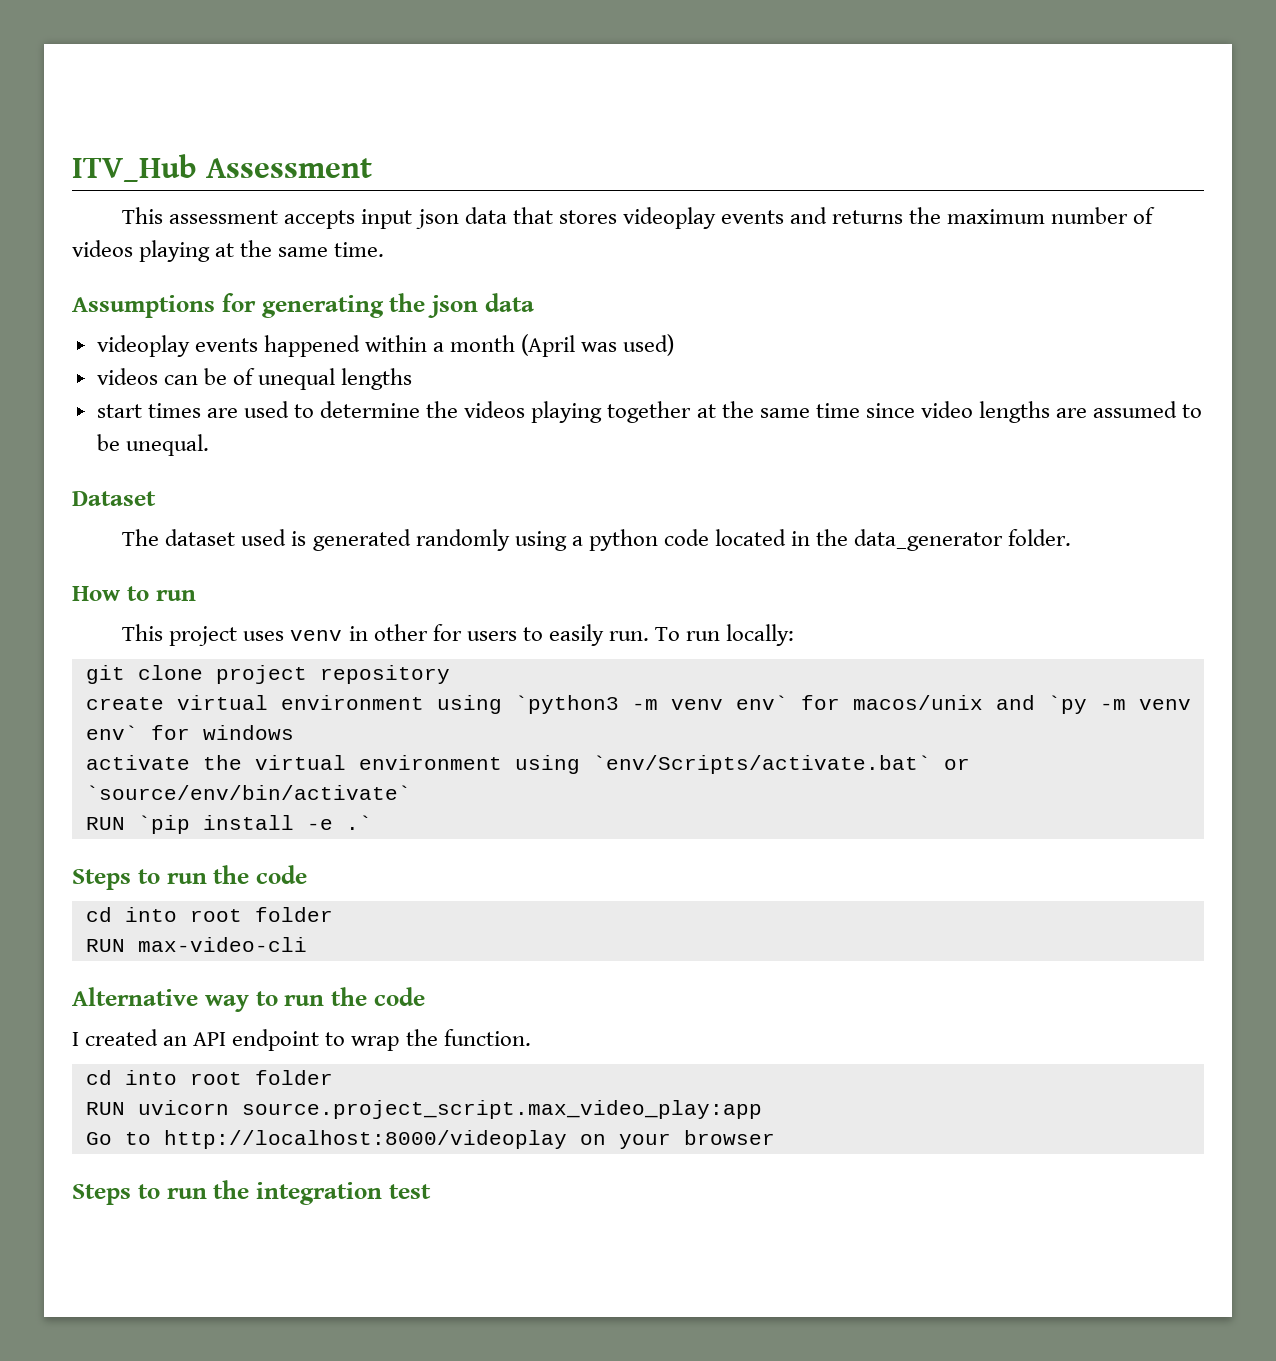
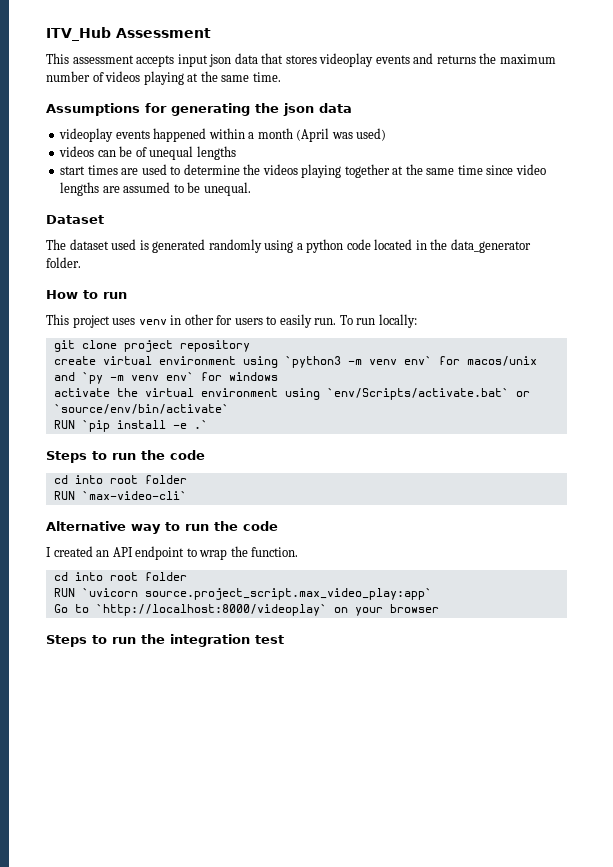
- RUN max-video-cli
+ RUN `max-video-cli`
- RUN uvicorn source.project_script.max_video_play:app
+ RUN `uvicorn source.project_script.max_video_play:app`
- Go to http://localhost:8000/videoplay on your browser
+ Go to `http://localhost:8000/videoplay` on your browser

